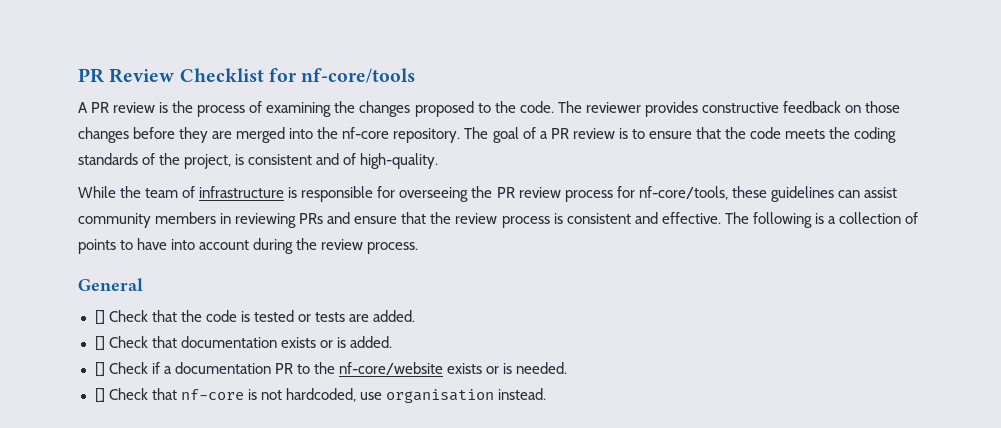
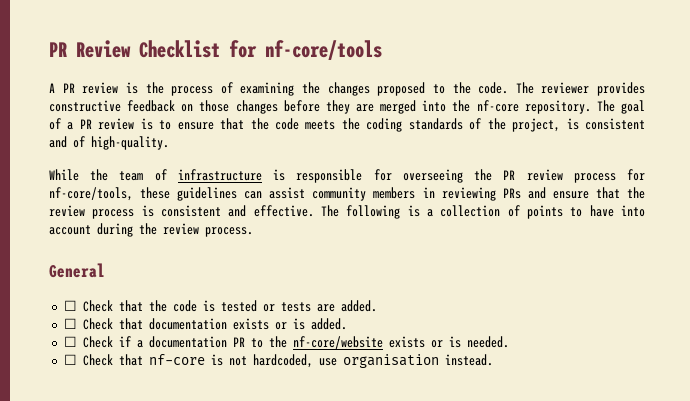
- [] Check that the code is tested or tests are added.
+ ☐ Check that the code is tested or tests are added.
- [] Check that documentation exists or is added.
+ ☐ Check that documentation exists or is added.
- [] Check if a documentation PR to the nf-core/website exists or is needed.
+ ☐ Check if a documentation PR to the nf-core/website exists or is needed.
- [] Check that nf-core is not hardcoded, use organisation instead.
+ ☐ Check that nf-core is not hardcoded, use organisation instead.

